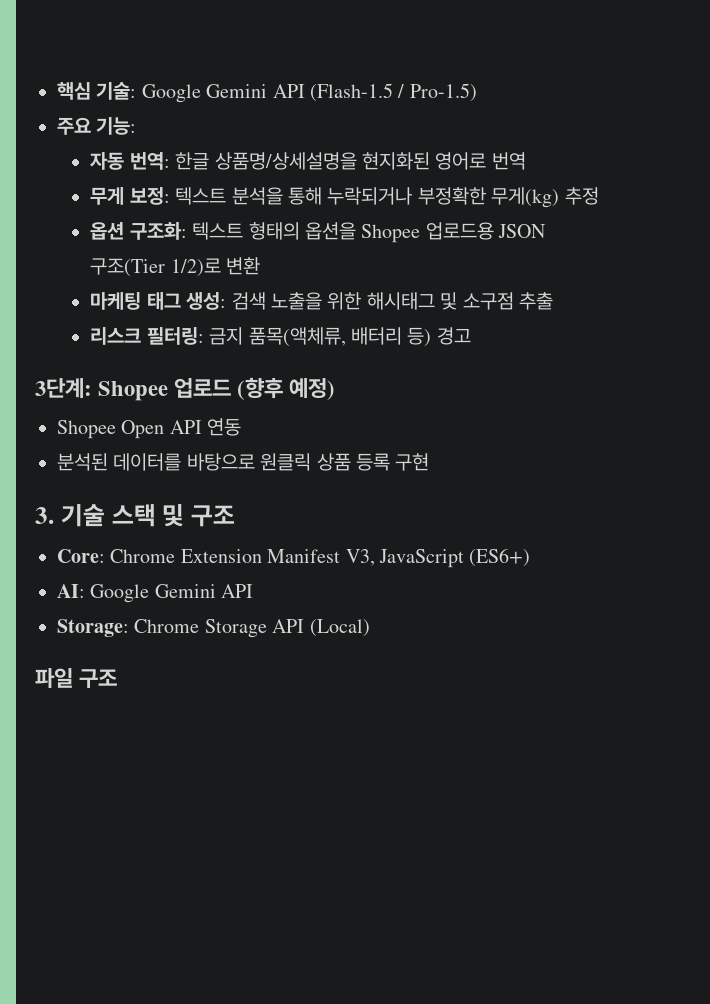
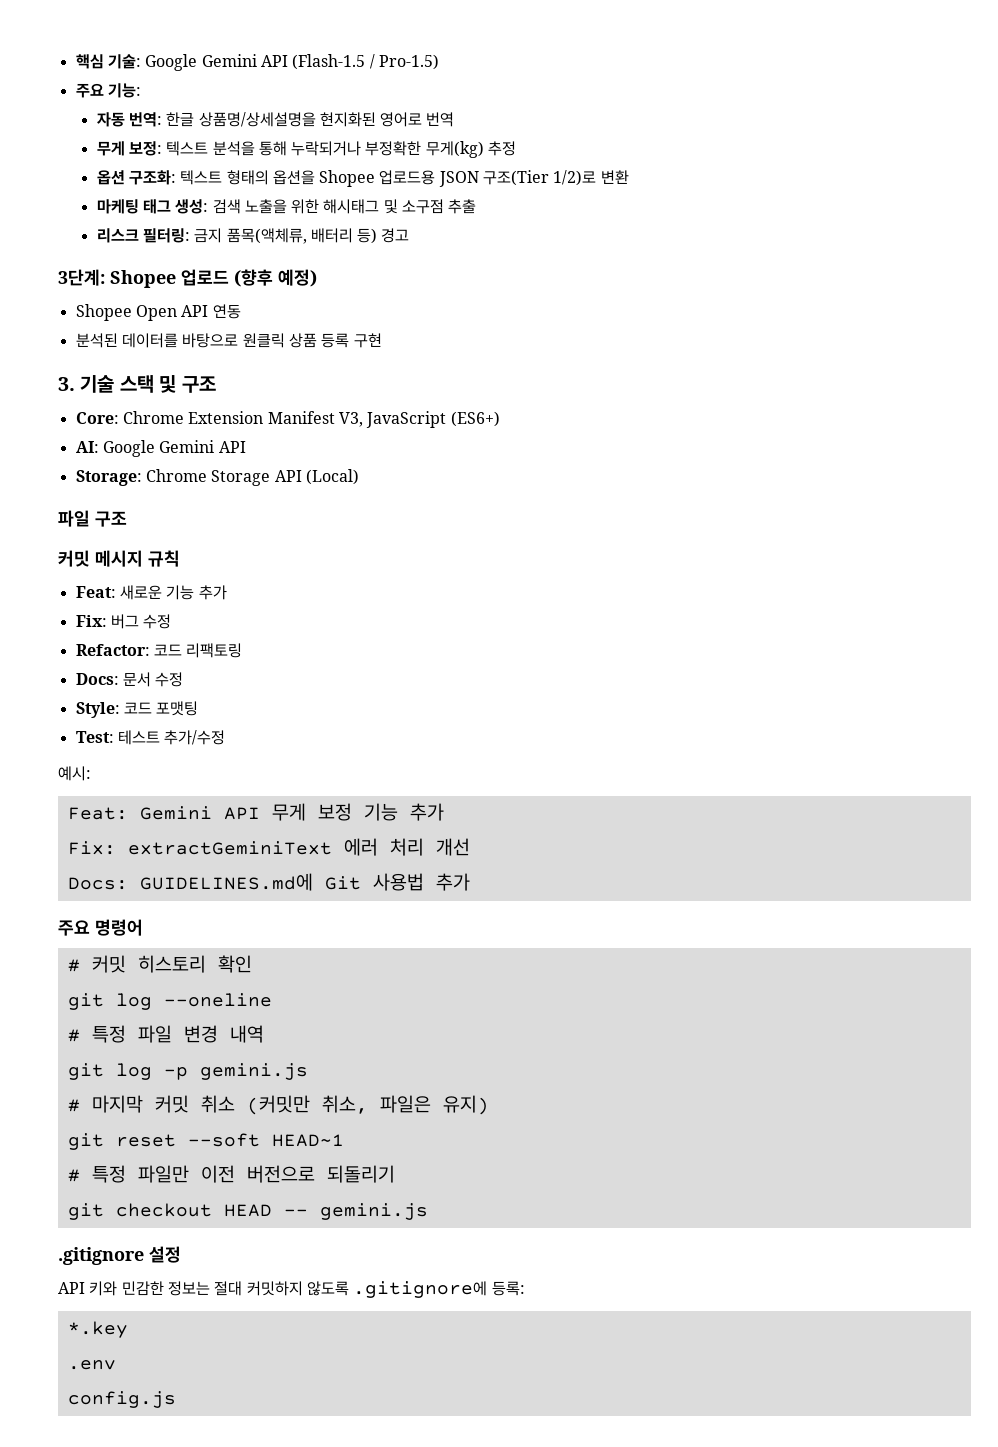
+ 커밋 메시지 규칙
+ Feat: 새로운 기능 추가
+ Fix: 버그 수정
+ Refactor: 코드 리팩토링
+ Docs: 문서 수정
+ Style: 코드 포맷팅
+ Test: 테스트 추가/수정
+ 예시:
+ Feat: Gemini API 무게 보정 기능 추가
+ Fix: extractGeminiText 에러 처리 개선
+ Docs: GUIDELINES.md에 Git 사용법 추가
+ 주요 명령어
+ # 커밋 히스토리 확인
+ git log --oneline
+ # 특정 파일 변경 내역
+ git log -p gemini.js
+ # 마지막 커밋 취소 (커밋만 취소, 파일은 유지)
+ git reset --soft HEAD~1
+ # 특정 파일만 이전 버전으로 되돌리기
+ git checkout HEAD -- gemini.js
+ .gitignore 설정
+ API 키와 민감한 정보는 절대 커밋하지 않도록 .gitignore에 등록:
+ *.key
+ .env
+ config.js

